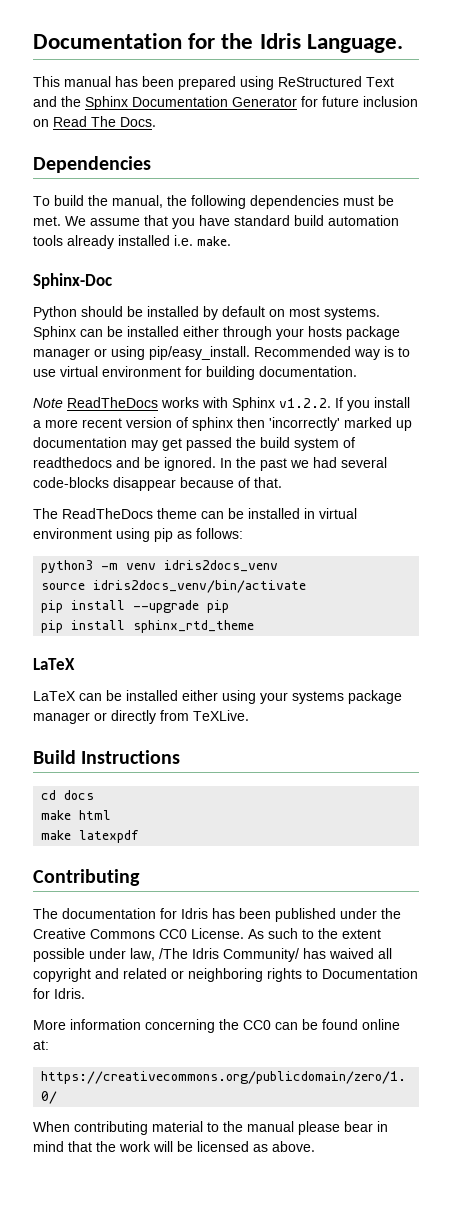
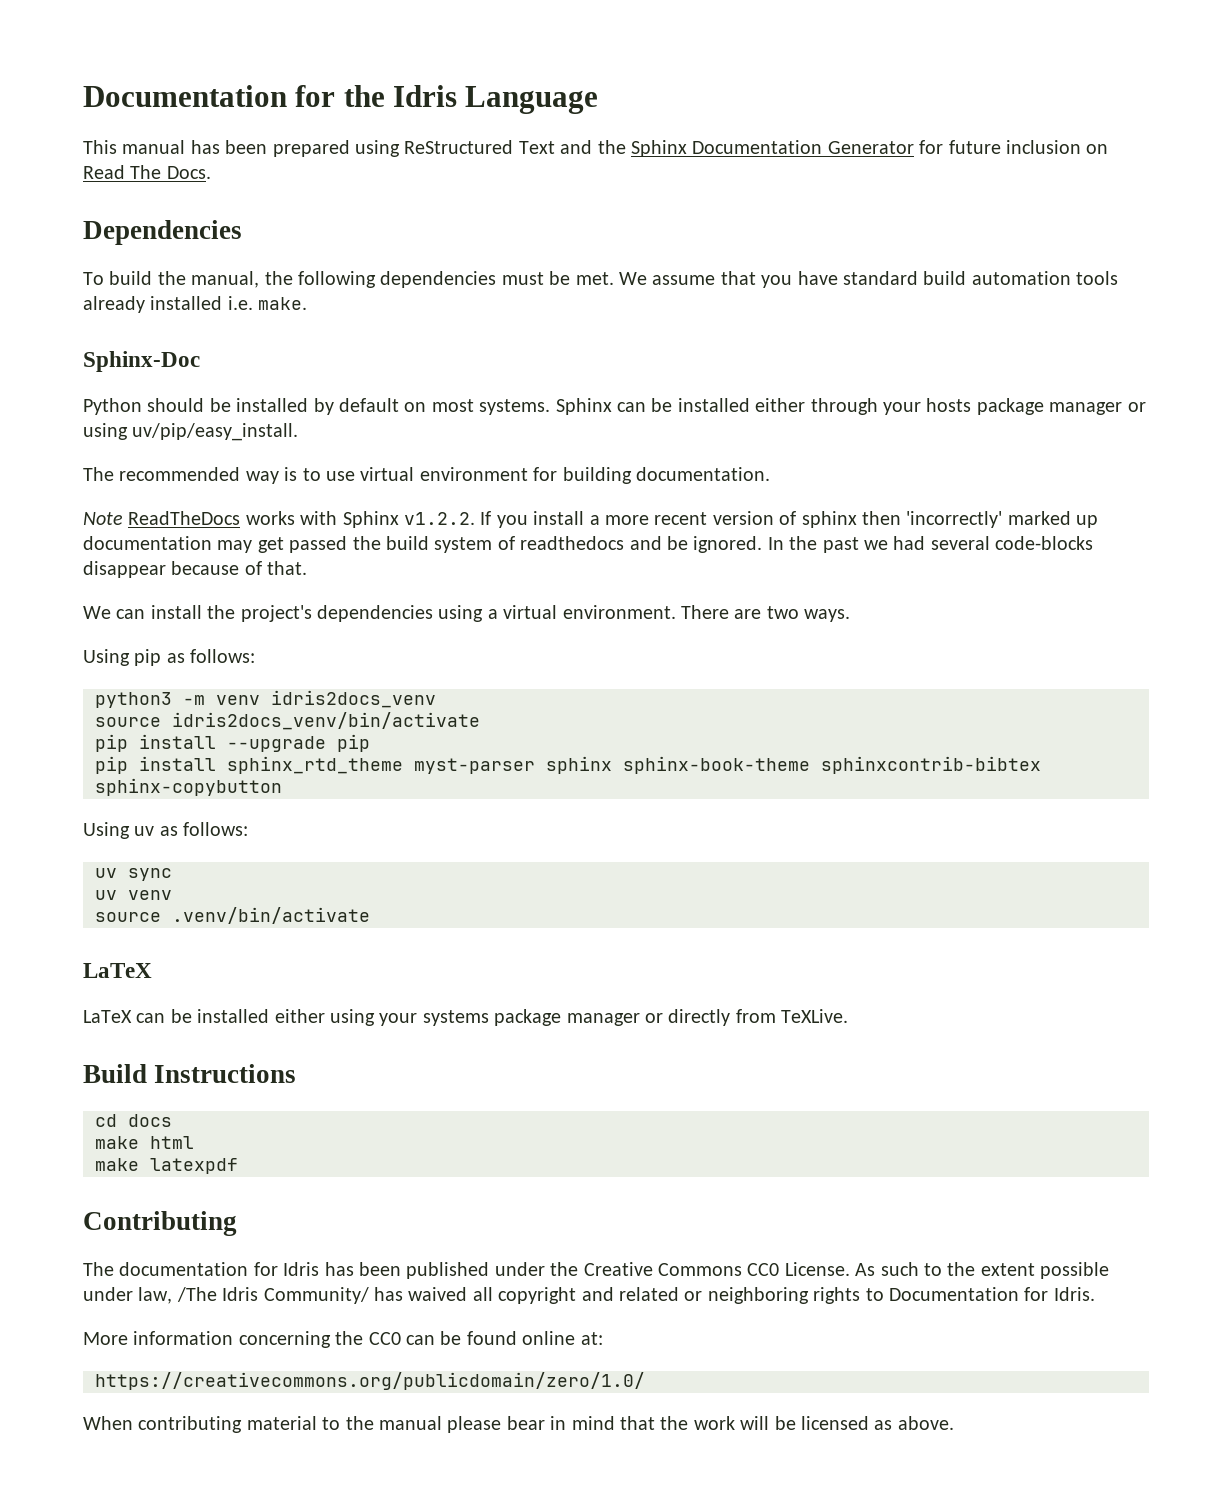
- Documentation for the Idris Language.
+ Documentation for the Idris Language
- Sphinx can be installed either through your hosts package manager or using pip/easy_install. Recommended way is to use virtual environment for building documentation.
+ Sphinx can be installed either through your hosts package manager or using uv/pip/easy_install.
+ The recommended way is to use virtual environment for building documentation.
- The ReadTheDocs theme can be installed in virtual environment using pip as follows:
+ We can install the project's dependencies using a virtual environment. There are two ways.
+ Using pip as follows:
- pip install sphinx_rtd_theme
+ pip install sphinx_rtd_theme myst-parser sphinx sphinx-book-theme sphinxcontrib-bibtex sphinx-copybutton
+ Using uv as follows:
+ uv sync
+ uv venv
+ source .venv/bin/activate

